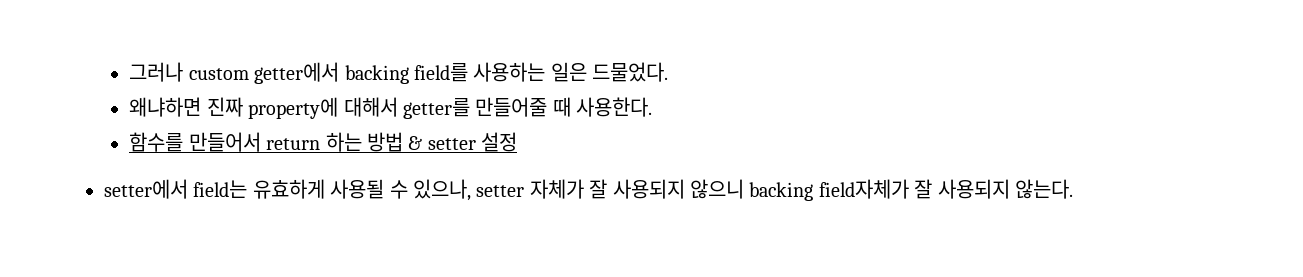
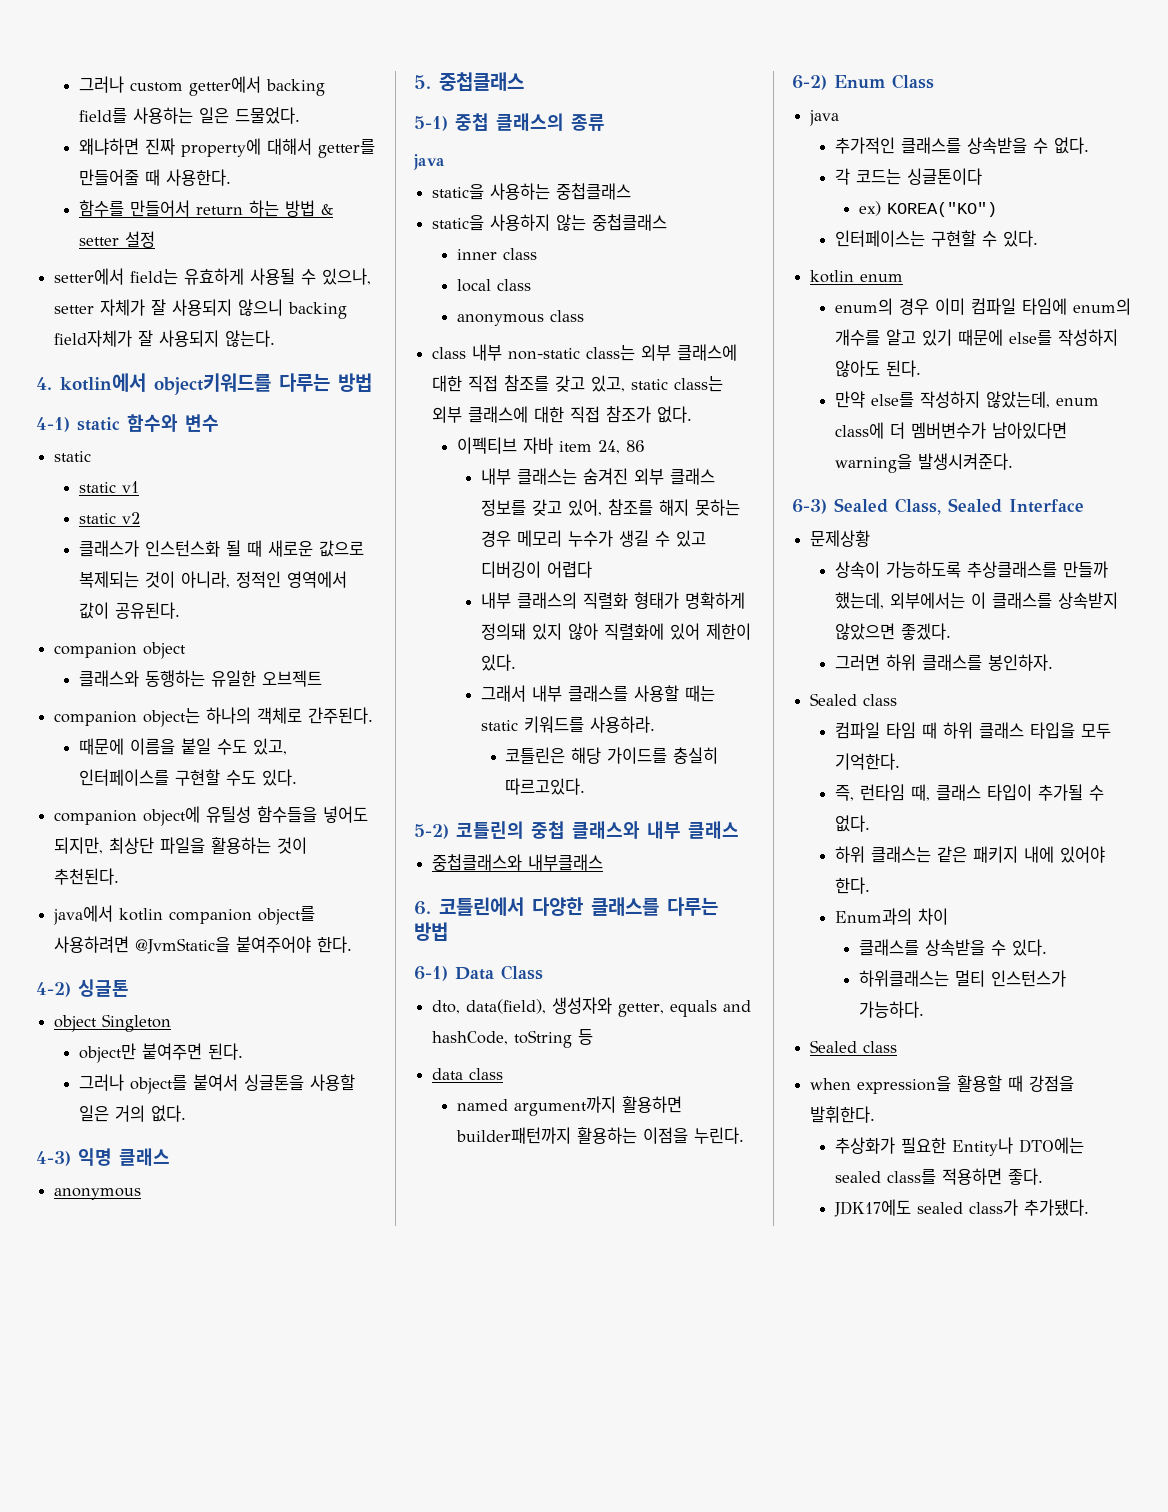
+ 4. kotlin에서 object키워드를 다루는 방법
+ 4-1) static 함수와 변수
+ static
+ static v1
+ static v2
+ 클래스가 인스턴스화 될 때 새로운 값으로 복제되는 것이 아니라, 정적인 영역에서 값이 공유된다.
+ companion object
+ 클래스와 동행하는 유일한 오브젝트
+ companion object는 하나의 객체로 간주된다.
+ 때문에 이름을 붙일 수도 있고, 인터페이스를 구현할 수도 있다.
+ companion object에 유틸성 함수들을 넣어도 되지만, 최상단 파일을 활용하는 것이 추천된다.
+ java에서 kotlin companion object를 사용하려면 @JvmStatic을 붙여주어야 한다.
+ 4-2) 싱글톤
+ object Singleton
+ object만 붙여주면 된다.
+ 그러나 object를 붙여서 싱글톤을 사용할 일은 거의 없다.
+ 4-3) 익명 클래스
+ anonymous
+ 5. 중첩클래스
+ 5-1) 중첩 클래스의 종류
+ java
+ static을 사용하는 중첩클래스
+ static을 사용하지 않는 중첩클래스
+ inner class
+ local class
+ anonymous class
+ class 내부 non-static class는 외부 클래스에 대한 직접 참조를 갖고 있고, static class는 외부 클래스에 대한 직접 참조가 없다.
+ 이펙티브 자바 item 24, 86
+ 내부 클래스는 숨겨진 외부 클래스 정보를 갖고 있어, 참조를 해지 못하는 경우 메모리 누수가 생길 수 있고 디버깅이 어렵다
+ 내부 클래스의 직렬화 형태가 명확하게 정의돼 있지 않아 직렬화에 있어 제한이 있다.
+ 그래서 내부 클래스를 사용할 때는 static 키워드를 사용하라.
+ 코틀린은 해당 가이드를 충실히 따르고있다.
+ 5-2) 코틀린의 중첩 클래스와 내부 클래스
+ 중첩클래스와 내부클래스
+ 6. 코틀린에서 다양한 클래스를 다루는 방법
+ 6-1) Data Class
+ dto, data(field), 생성자와 getter, equals and hashCode, toString 등
+ data class
+ named argument까지 활용하면 builder패턴까지 활용하는 이점을 누린다.
+ 6-2) Enum Class
+ java
+ 추가적인 클래스를 상속받을 수 없다.
+ 각 코드는 싱글톤이다
+ ex) KOREA("KO")
+ 인터페이스는 구현할 수 있다.
+ kotlin enum
+ enum의 경우 이미 컴파일 타임에 enum의 개수를 알고 있기 때문에 else를 작성하지 않아도 된다.
+ 만약 else를 작성하지 않았는데, enum class에 더 멤버변수가 남아있다면 warning을 발생시켜준다.
+ 6-3) Sealed Class, Sealed Interface
+ 문제상황
+ 상속이 가능하도록 추상클래스를 만들까 했는데, 외부에서는 이 클래스를 상속받지 않았으면 좋겠다.
+ 그러면 하위 클래스를 봉인하자.
+ Sealed class
+ 컴파일 타임 때 하위 클래스 타입을 모두 기억한다.
+ 즉, 런타임 때, 클래스 타입이 추가될 수 없다.
+ 하위 클래스는 같은 패키지 내에 있어야 한다.
+ Enum과의 차이
+ 클래스를 상속받을 수 있다.
+ 하위클래스는 멀티 인스턴스가 가능하다.
+ Sealed class
+ when expression을 활용할 때 강점을 발휘한다.
+ 추상화가 필요한 Entity나 DTO에는 sealed class를 적용하면 좋다.
+ JDK17에도 sealed class가 추가됐다.

